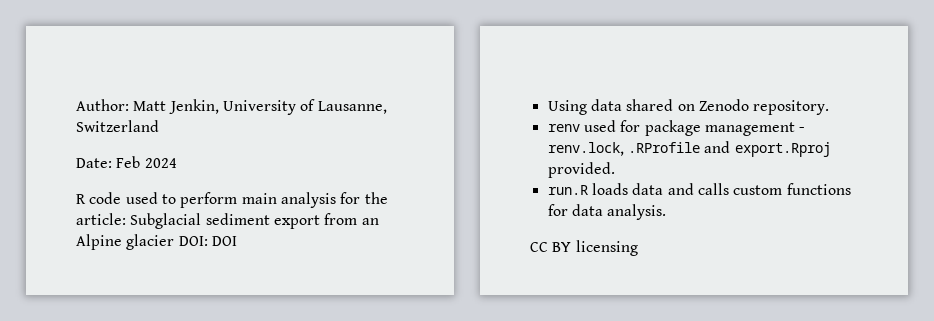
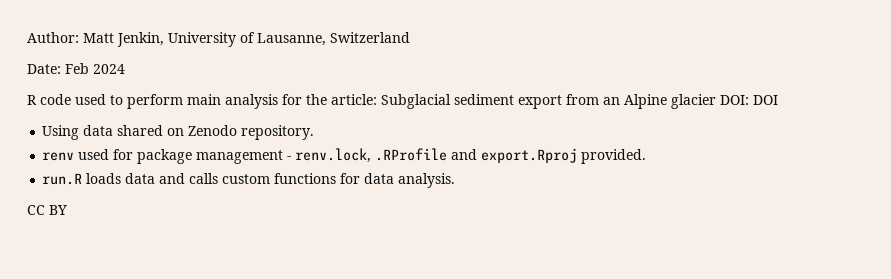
- CC BY licensing
+ CC BY

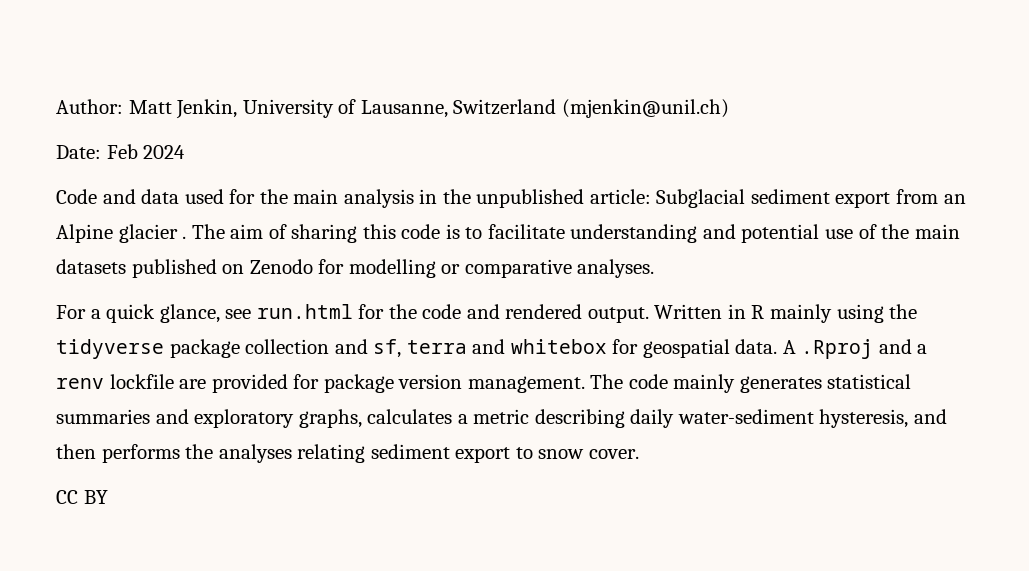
- Author: Matt Jenkin, University of Lausanne, Switzerland
+ Author: Matt Jenkin, University of Lausanne, Switzerland (mjenkin@unil.ch)
- R code used to perform main analysis for the article: Subglacial sediment export from an Alpine glacier DOI: DOI
- Using data shared on Zenodo repository.
- renv used for package management - renv.lock, .RProfile and export.Rproj provided.
- run.R loads data and calls custom functions for data analysis.
+ Code and data used for the main analysis in the unpublished article: Subglacial sediment export from an Alpine glacier . The aim of sharing this code is to facilitate understanding and potential use of the main datasets published on Zenodo for modelling or comparative analyses.
+ For a quick glance, see run.html for the code and rendered output. Written in R mainly using the tidyverse package collection and sf, terra and whitebox for geospatial data. A .Rproj and a renv lockfile are provided for package version management. The code mainly generates statistical summaries and exploratory graphs, calculates a metric describing daily water-sediment hysteresis, and then performs the analyses relating sediment export to snow cover.

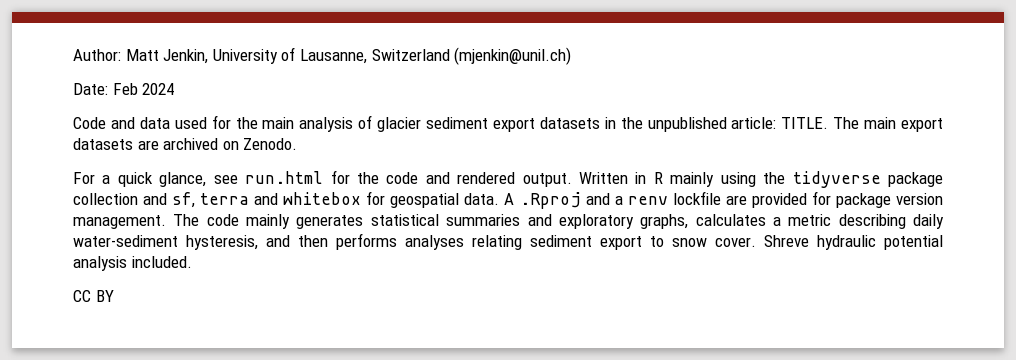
- Code and data used for the main analysis in the unpublished article: Subglacial sediment export from an Alpine glacier . The aim of sharing this code is to facilitate understanding and potential use of the main datasets published on Zenodo for modelling or comparative analyses.
+ Code and data used for the main analysis of glacier sediment export datasets in the unpublished article: TITLE. The main export datasets are archived on Zenodo.
- The code mainly generates statistical summaries and exploratory graphs, calculates a metric describing daily water-sediment hysteresis, and then performs the analyses relating sediment export to snow cover.
+ The code mainly generates statistical summaries and exploratory graphs, calculates a metric describing daily water-sediment hysteresis, and then performs analyses relating sediment export to snow cover. Shreve hydraulic potential analysis included.

